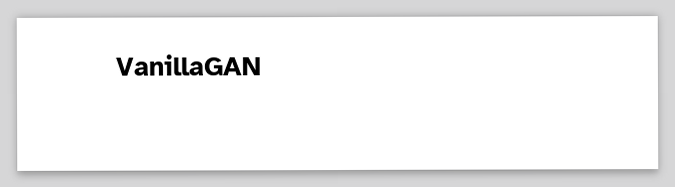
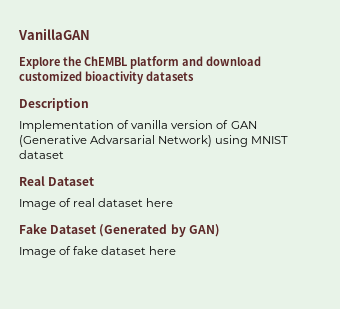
+ Explore the ChEMBL platform and download customized bioactivity datasets
+ Description
+ Implementation of vanilla version of GAN (Generative Advarsarial Network) using MNIST dataset
+ Real Dataset
+ Image of real dataset here
+ Fake Dataset (Generated by GAN)
+ Image of fake dataset here

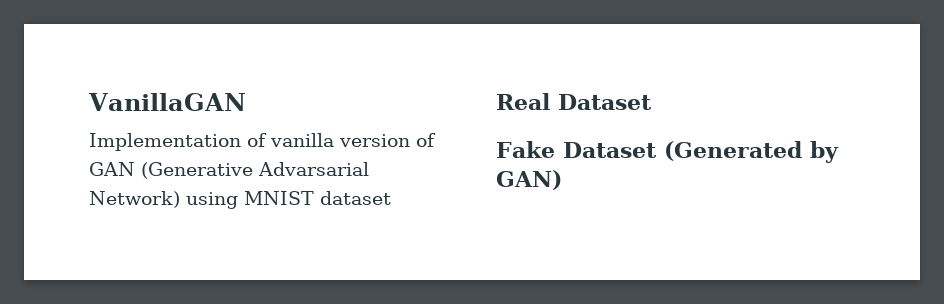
- Explore the ChEMBL platform and download customized bioactivity datasets
- Description
- Image of real dataset here
- Image of fake dataset here

